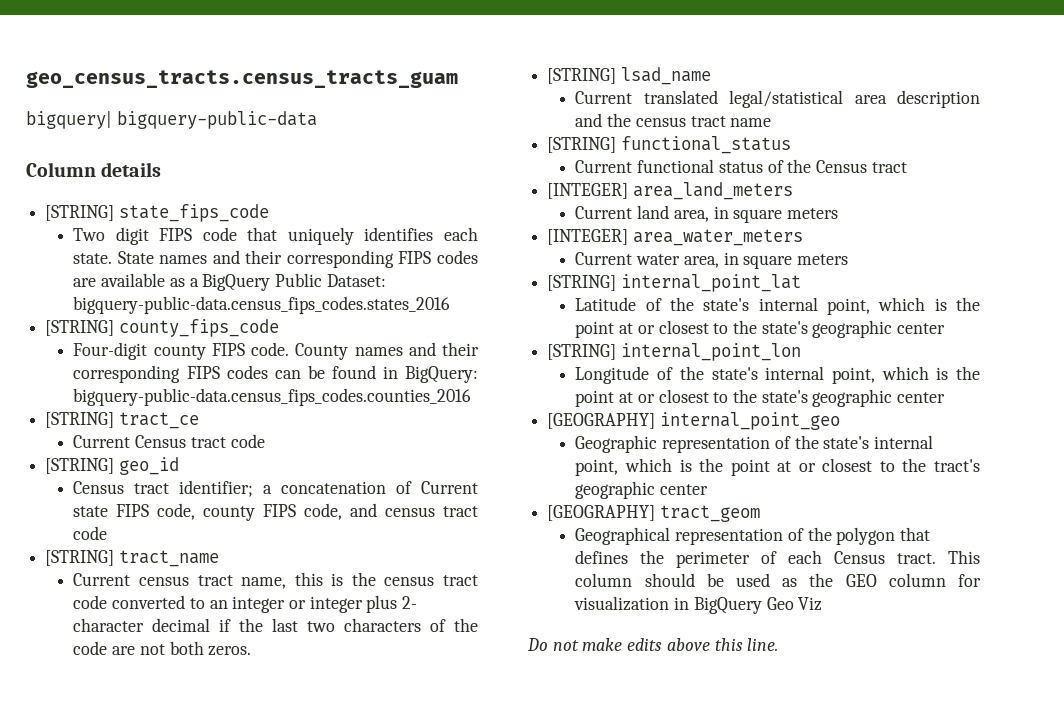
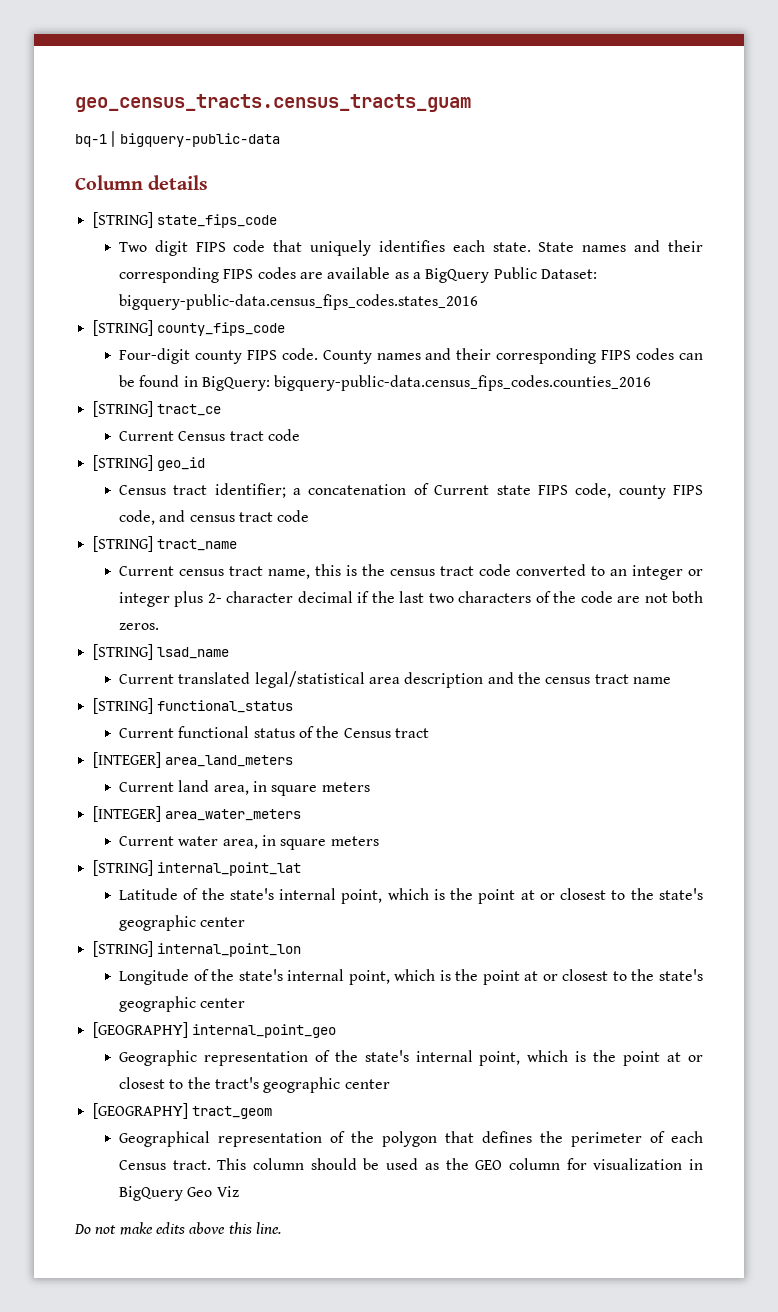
- bigquery| bigquery-public-data
+ bq-1 | bigquery-public-data

